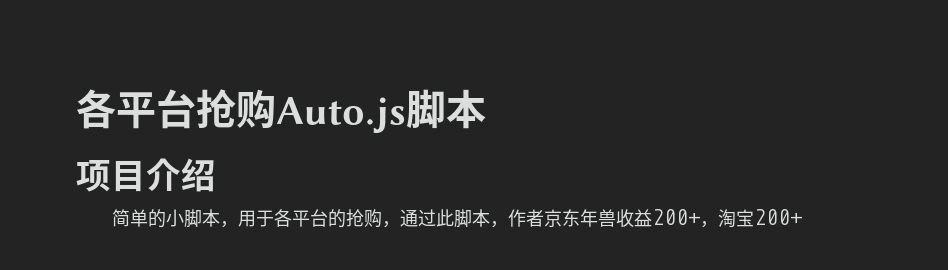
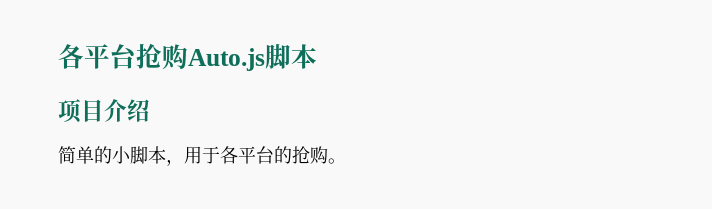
- 简单的小脚本，用于各平台的抢购，通过此脚本，作者京东年兽收益200+，淘宝200+
+ 简单的小脚本，用于各平台的抢购。

